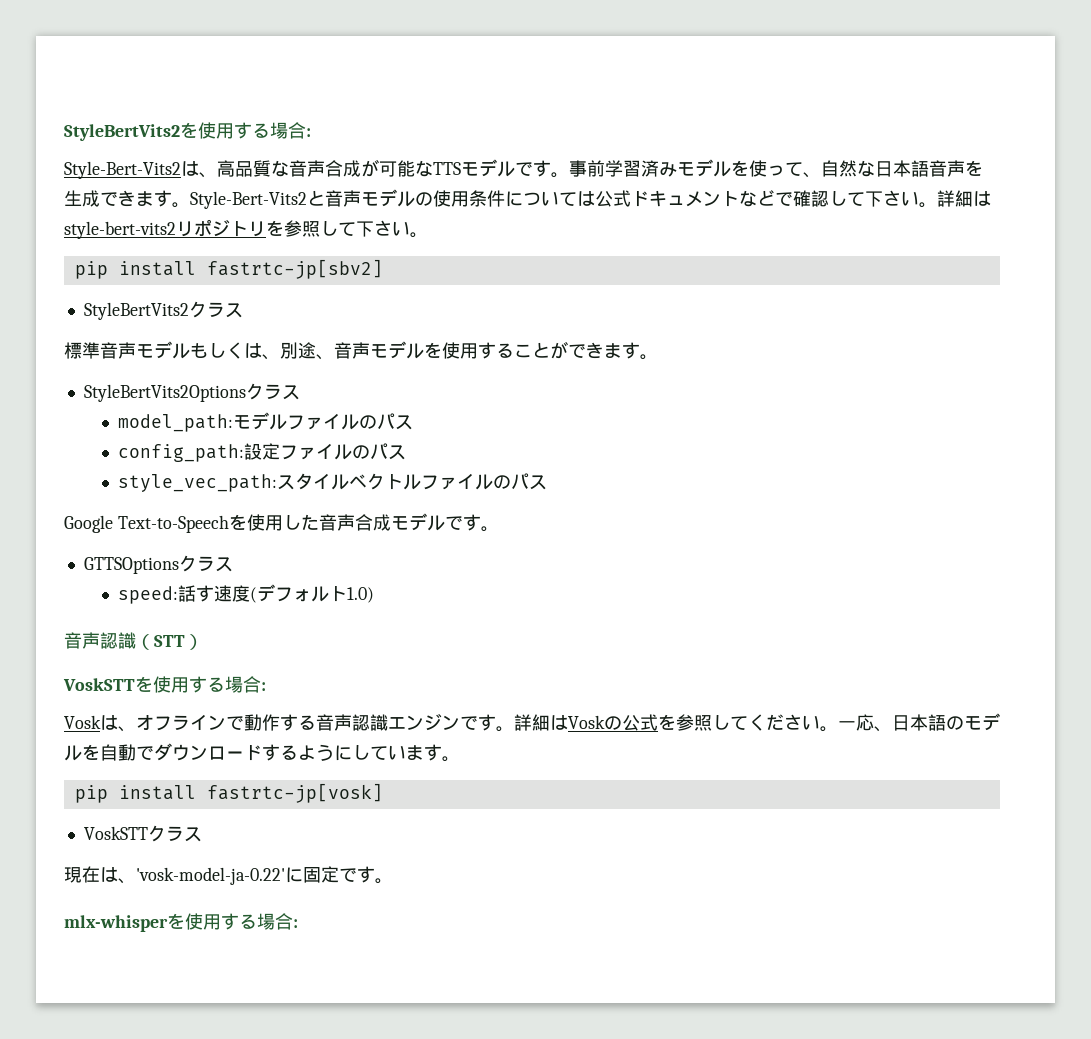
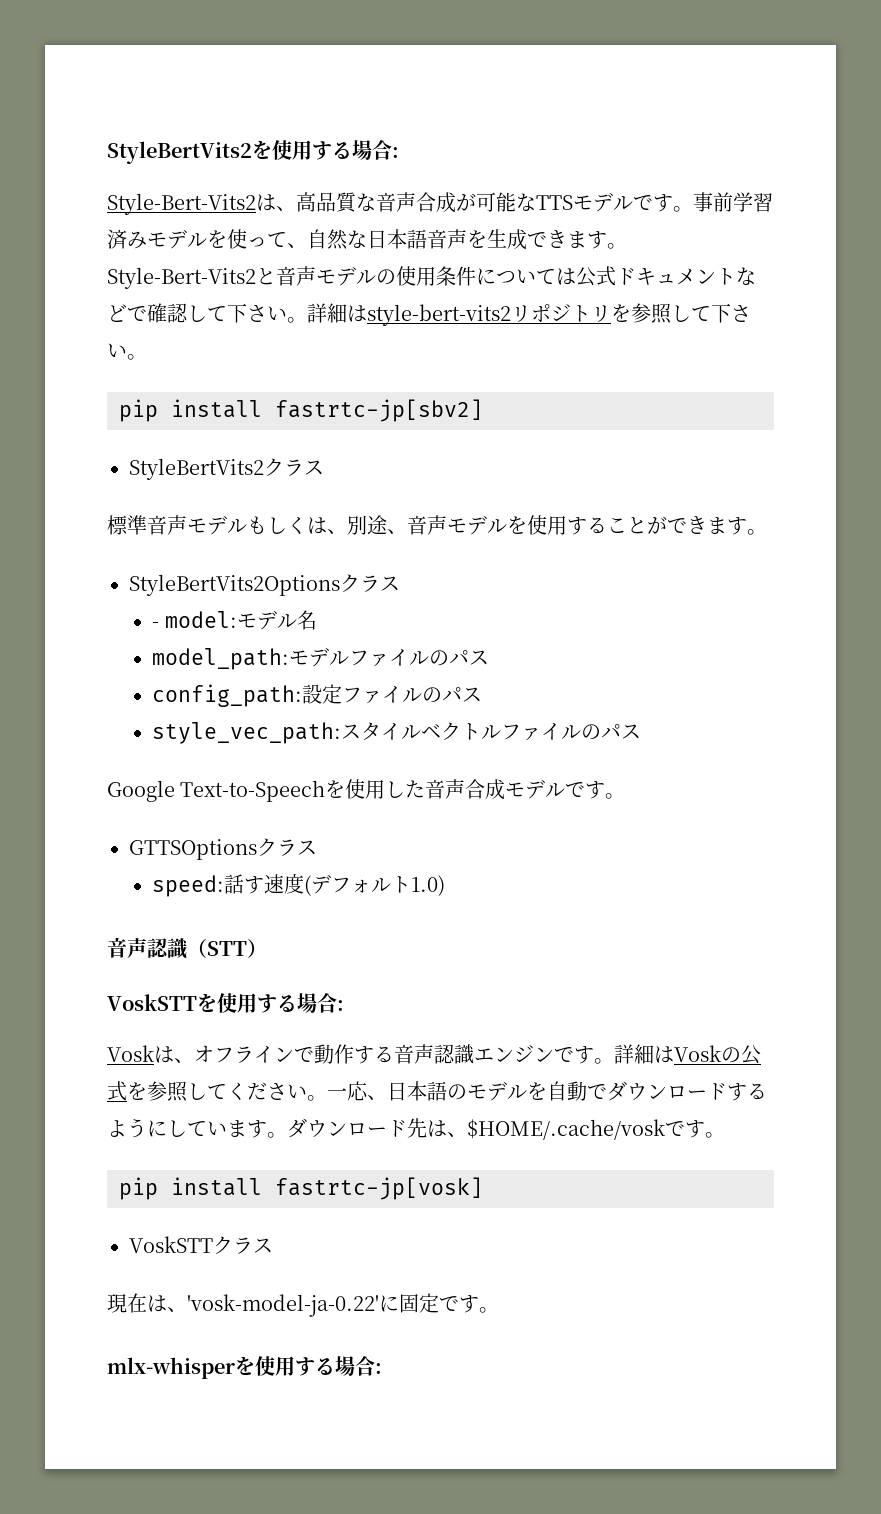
+ - model:モデル名
+ ダウンロード先は、$HOME/.cache/voskです。

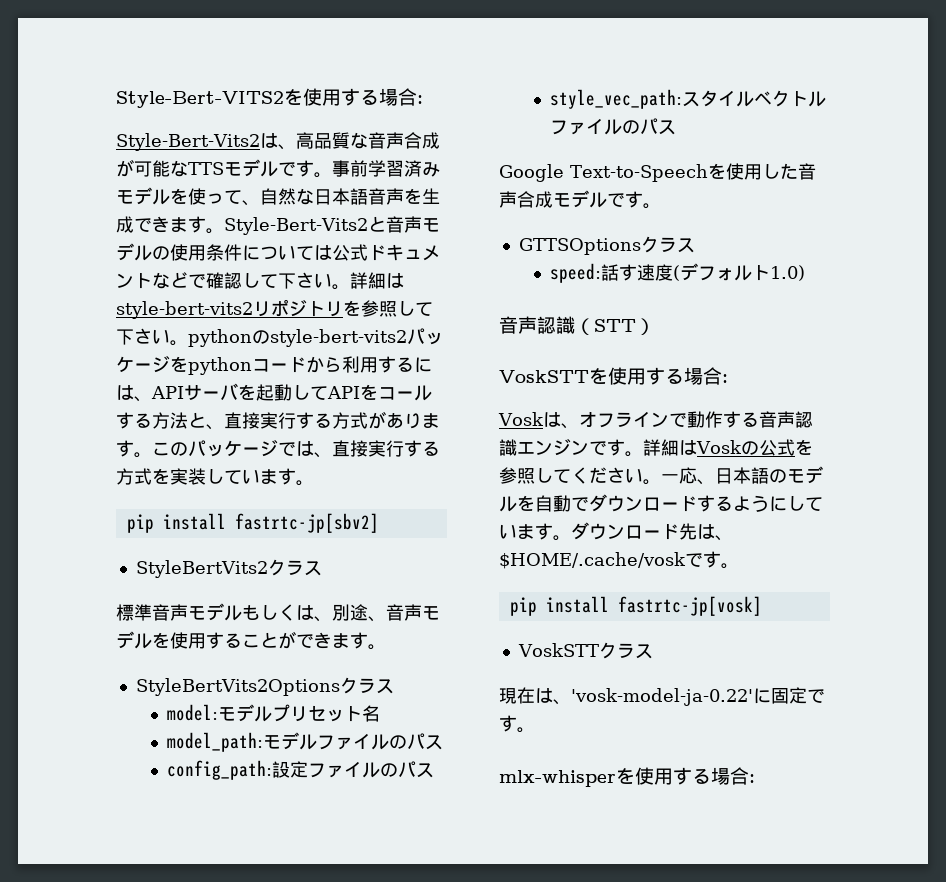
- StyleBertVits2を使用する場合:
+ Style-Bert-VITS2を使用する場合:
- 詳細はstyle-bert-vits2リポジトリを参照して下さい。
+ 詳細はstyle-bert-vits2リポジトリを参照して下さい。pythonのstyle-bert-vits2パッケージをpythonコードから利用するには、APIサーバを起動してAPIをコールする方法と、直接実行する方式があります。このパッケージでは、直接実行する方式を実装しています。
- - model:モデル名
+ model:モデルプリセット名

